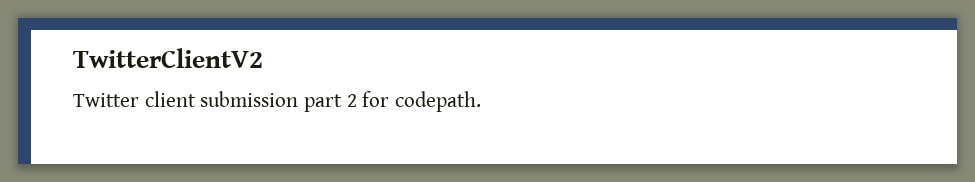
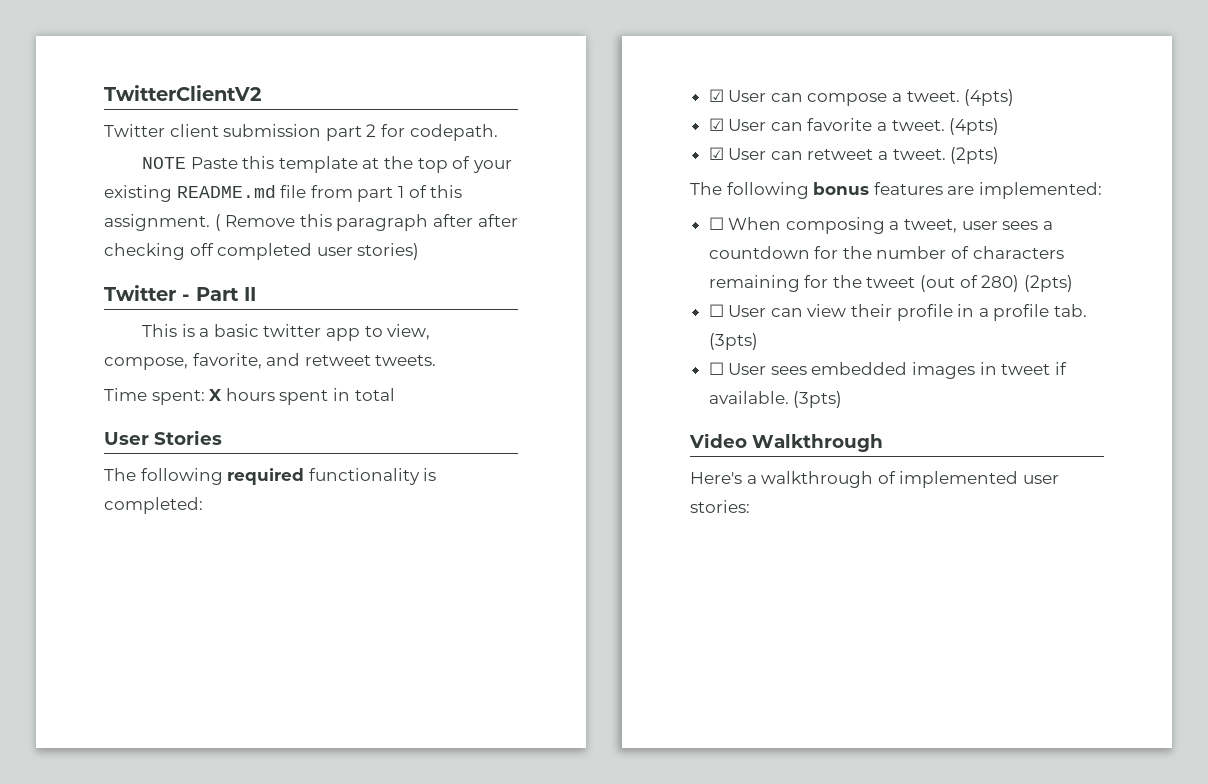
+ NOTE Paste this template at the top of your existing README.md file from part 1 of this assignment. ( Remove this paragraph after after checking off completed user stories)
+ Twitter - Part II
+ This is a basic twitter app to view, compose, favorite, and retweet tweets.
+ Time spent: X hours spent in total
+ User Stories
+ The following required functionality is completed:
+ ☑ User can compose a tweet. (4pts)
+ ☑ User can favorite a tweet. (4pts)
+ ☑ User can retweet a tweet. (2pts)
+ The following bonus features are implemented:
+ ☐ When composing a tweet, user sees a countdown for the number of characters remaining for the tweet (out of 280) (2pts)
+ ☐ User can view their profile in a profile tab. (3pts)
+ ☐ User sees embedded images in tweet if available. (3pts)
+ Video Walkthrough
+ Here's a walkthrough of implemented user stories:

